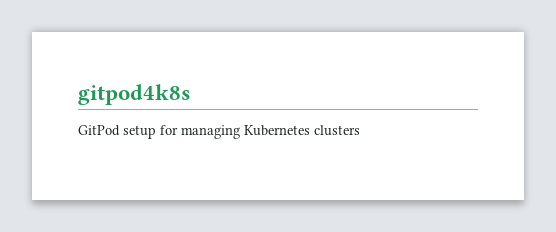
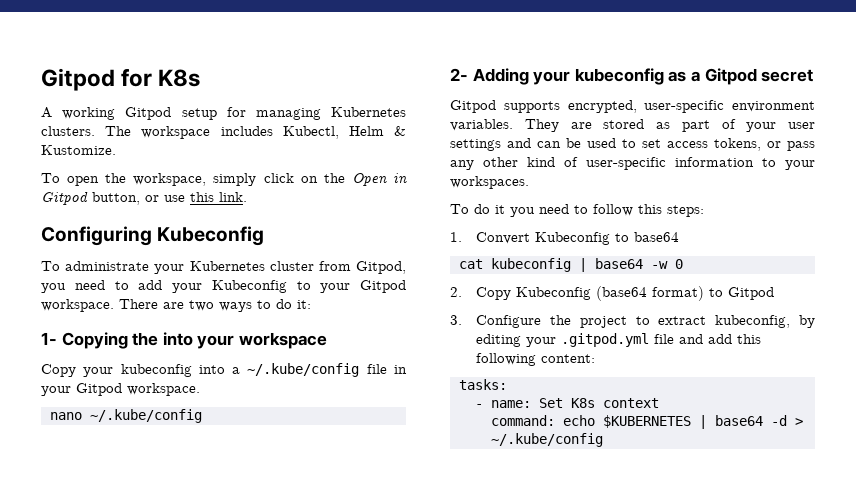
- gitpod4k8s
- GitPod setup for managing Kubernetes clusters
+ Gitpod for K8s
+ A working Gitpod setup for managing Kubernetes clusters. The workspace includes Kubectl, Helm & Kustomize.
+ To open the workspace, simply click on the Open in Gitpod button, or use this link.
+ Configuring Kubeconfig
+ To administrate your Kubernetes cluster from Gitpod, you need to add your Kubeconfig to your Gitpod workspace. There are two ways to do it:
+ 1- Copying the into your workspace
+ Copy your kubeconfig into a ~/.kube/config file in your Gitpod workspace.
+ nano ~/.kube/config
+ 2- Adding your kubeconfig as a Gitpod secret
+ Gitpod supports encrypted, user-specific environment variables. They are stored as part of your user settings and can be used to set access tokens, or pass any other kind of user-specific information to your workspaces.
+ To do it you need to follow this steps:
+ 1. Convert Kubeconfig to base64
+ cat kubeconfig | base64 -w 0
+ 2. Copy Kubeconfig (base64 format) to Gitpod
+ 3. Configure the project to extract kubeconfig, by editing your .gitpod.yml file and add this following content:
+ tasks:
+ - name: Set K8s context
+ command: echo $KUBERNETES | base64 -d > ~/.kube/config

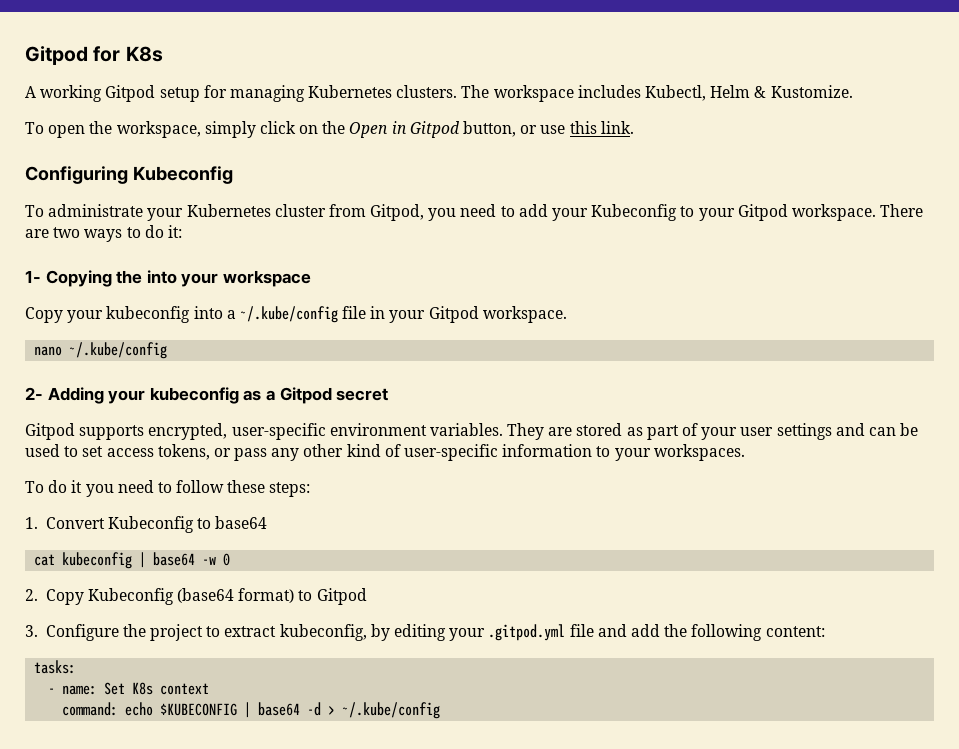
- To do it you need to follow this steps:
+ To do it you need to follow these steps:
- 3. Configure the project to extract kubeconfig, by editing your .gitpod.yml file and add this following content:
+ 3. Configure the project to extract kubeconfig, by editing your .gitpod.yml file and add the following content:
- command: echo $KUBERNETES | base64 -d > ~/.kube/config
+ command: echo $KUBECONFIG | base64 -d > ~/.kube/config

